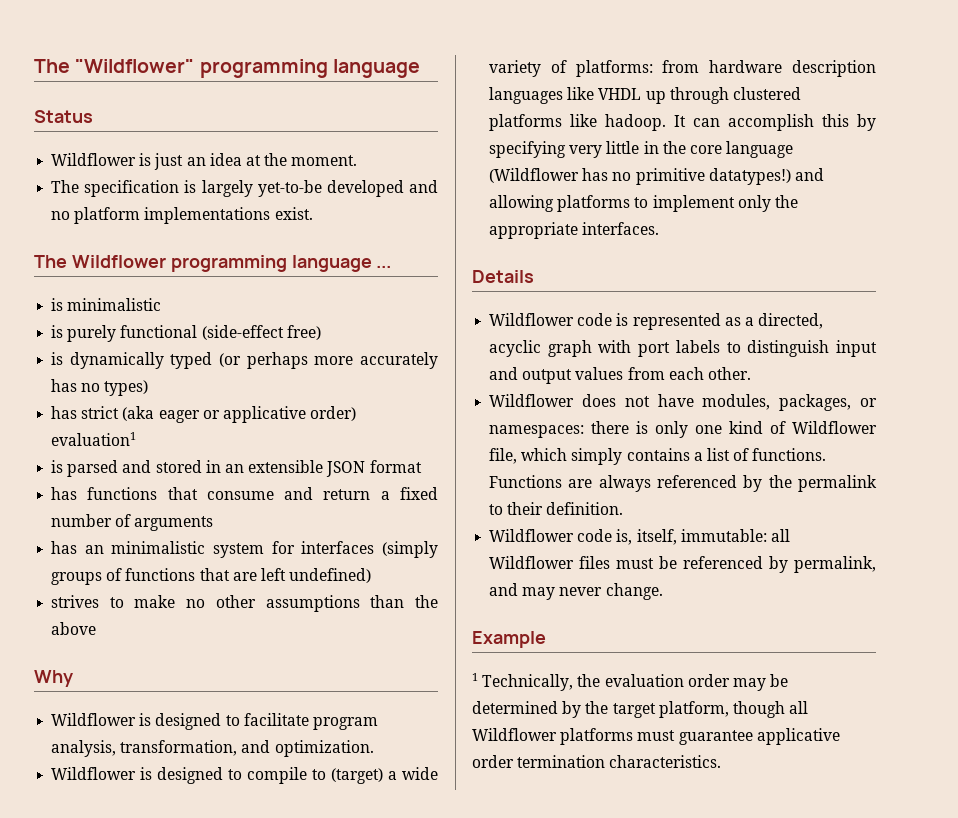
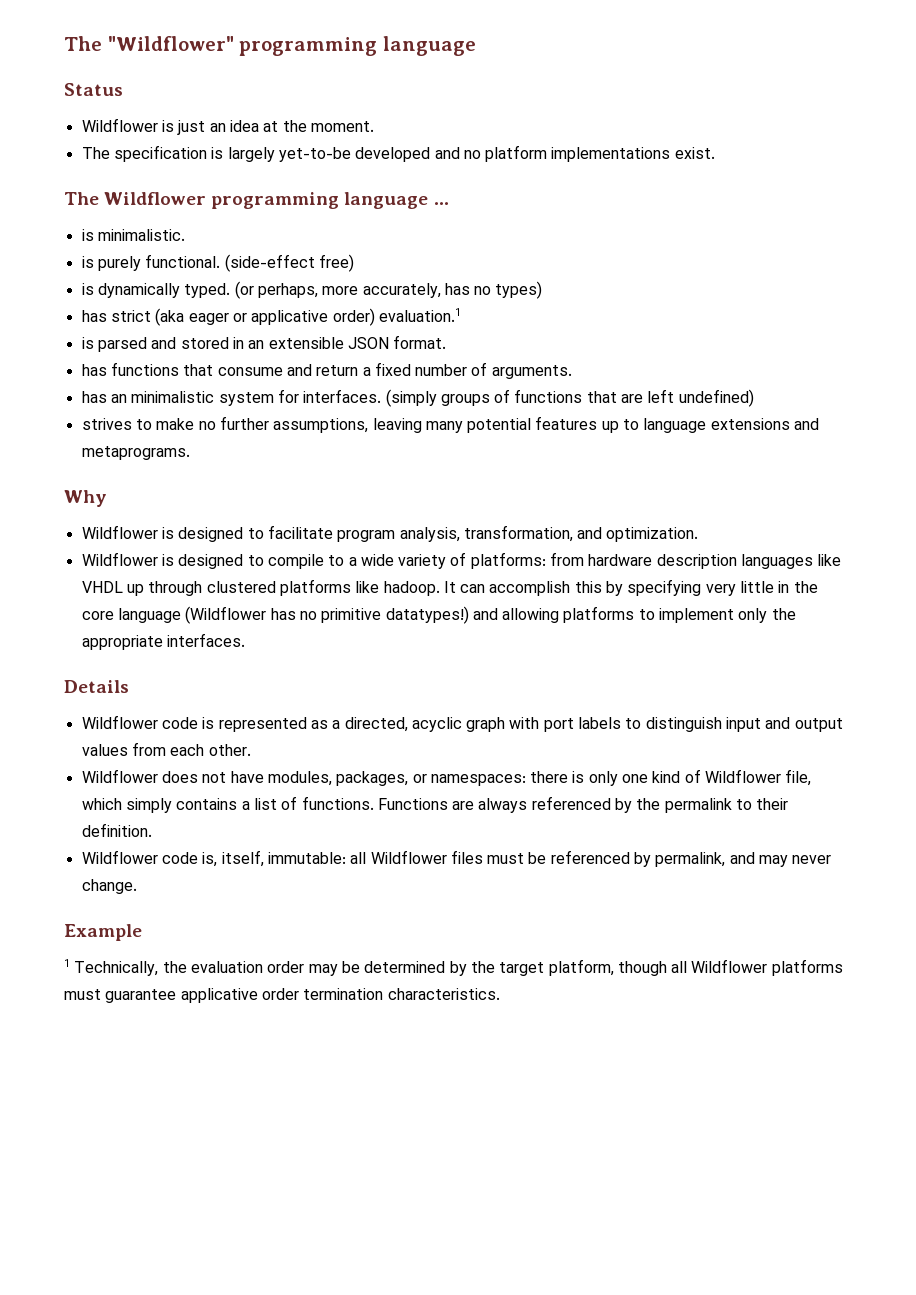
- is minimalistic
+ is minimalistic.
- is purely functional (side-effect free)
+ is purely functional. (side-effect free)
- is dynamically typed (or perhaps more accurately has no types)
+ is dynamically typed. (or perhaps, more accurately, has no types)
- has strict (aka eager or applicative order) evaluation1
+ has strict (aka eager or applicative order) evaluation.1
- is parsed and stored in an extensible JSON format
+ is parsed and stored in an extensible JSON format.
- has functions that consume and return a fixed number of arguments
+ has functions that consume and return a fixed number of arguments.
- has an minimalistic system for interfaces (simply groups of functions that are left undefined)
+ has an minimalistic system for interfaces. (simply groups of functions that are left undefined)
- strives to make no other assumptions than the above
+ strives to make no further assumptions, leaving many potential features up to language extensions and metaprograms.
- Wildflower is designed to compile to (target) a wide variety of platforms: from hardware description languages like VHDL up through clustered platforms like hadoop.
+ Wildflower is designed to compile to a wide variety of platforms: from hardware description languages like VHDL up through clustered platforms like hadoop.

